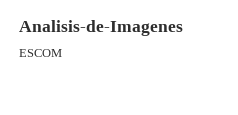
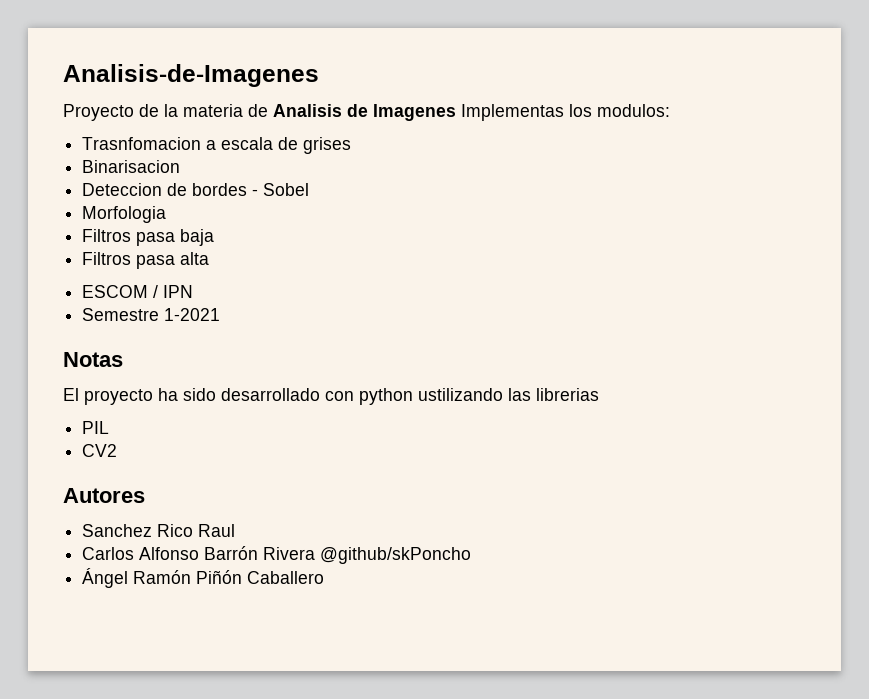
- ESCOM
+ Proyecto de la materia de Analisis de Imagenes Implementas los modulos:
+ Trasnfomacion a escala de grises
+ Binarisacion
+ Deteccion de bordes - Sobel
+ Morfologia
+ Filtros pasa baja
+ Filtros pasa alta
+ ESCOM / IPN
+ Semestre 1-2021
+ Notas
+ El proyecto ha sido desarrollado con python ustilizando las librerias
+ PIL
+ CV2
+ Autores
+ Sanchez Rico Raul
+ Carlos Alfonso Barrón Rivera @github/skPoncho
+ Ángel Ramón Piñón Caballero

